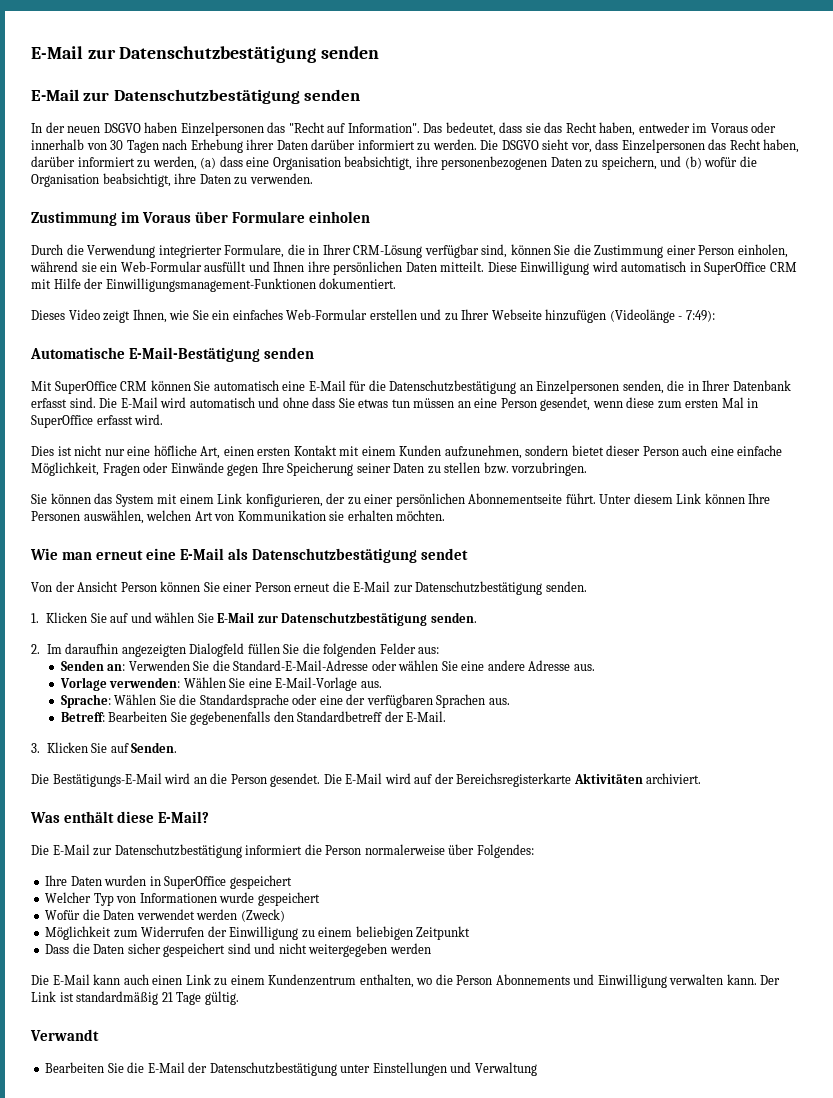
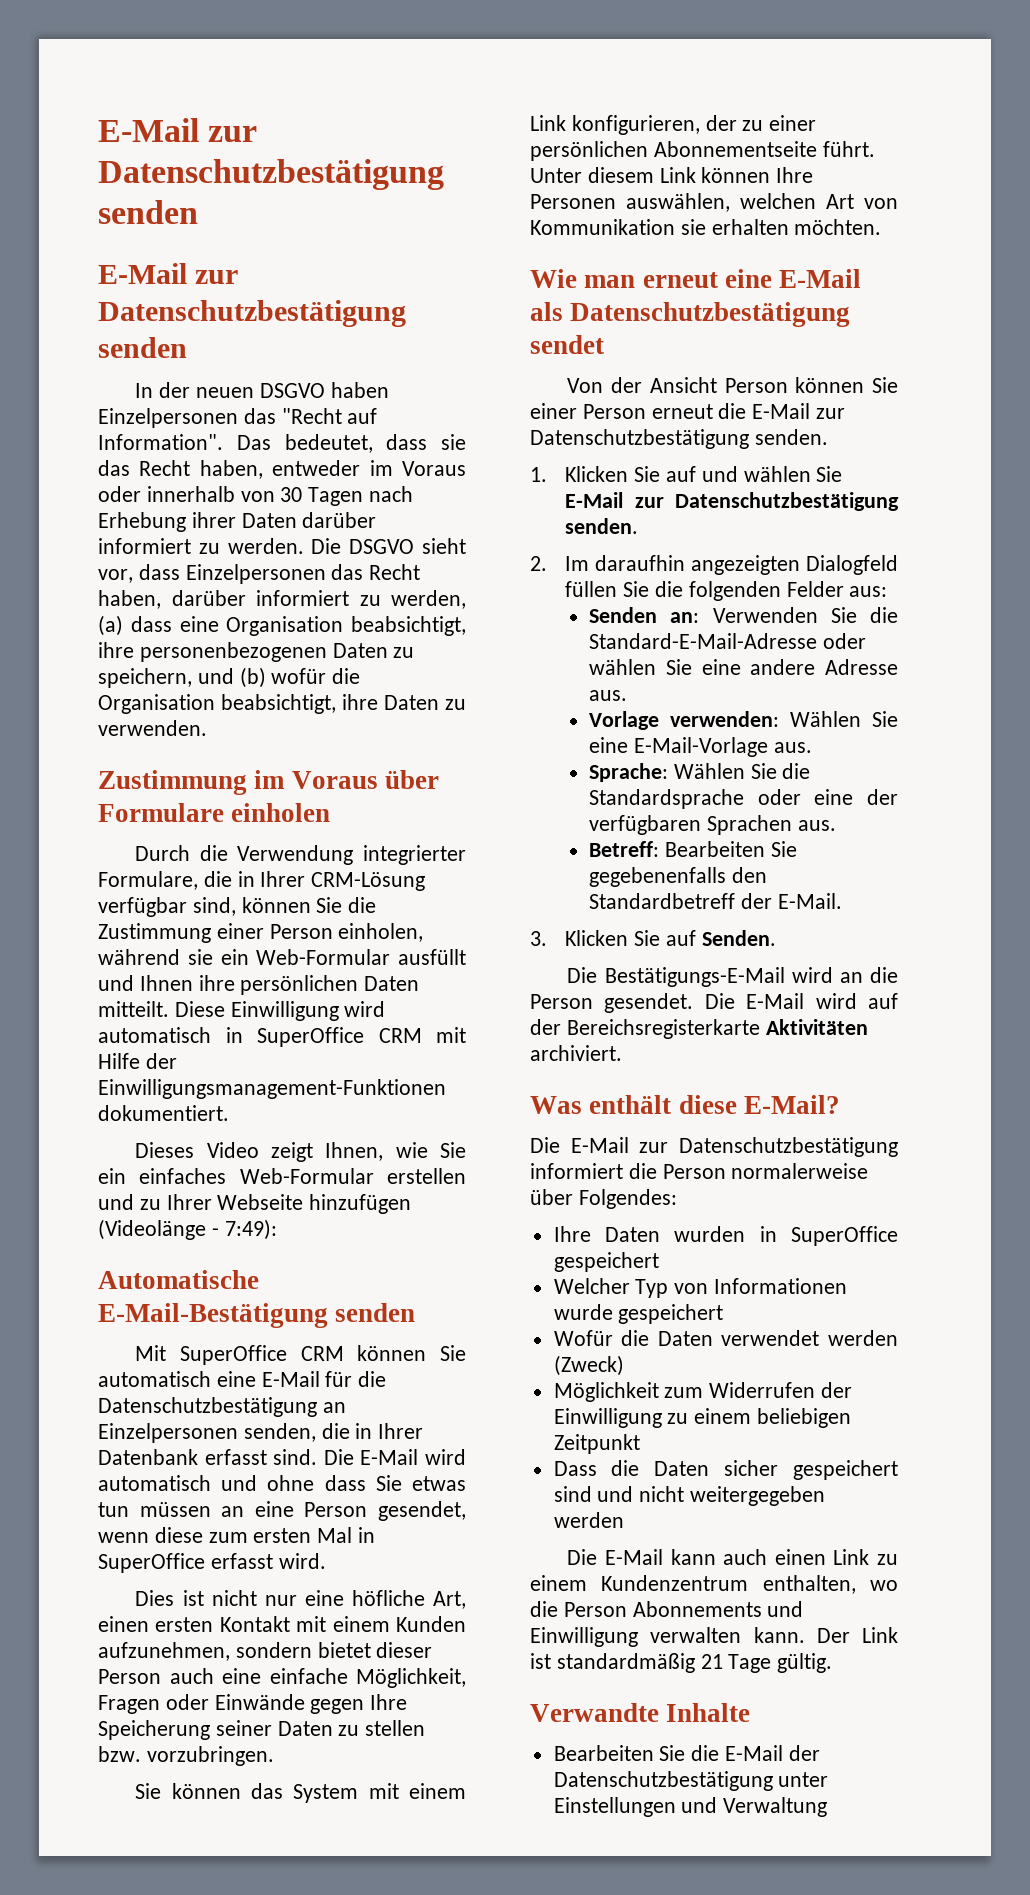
- Verwandt
+ Verwandte Inhalte

